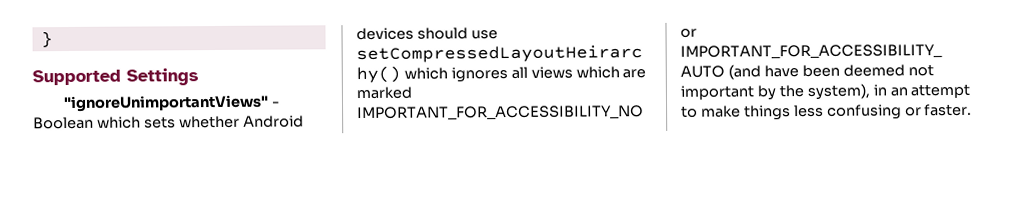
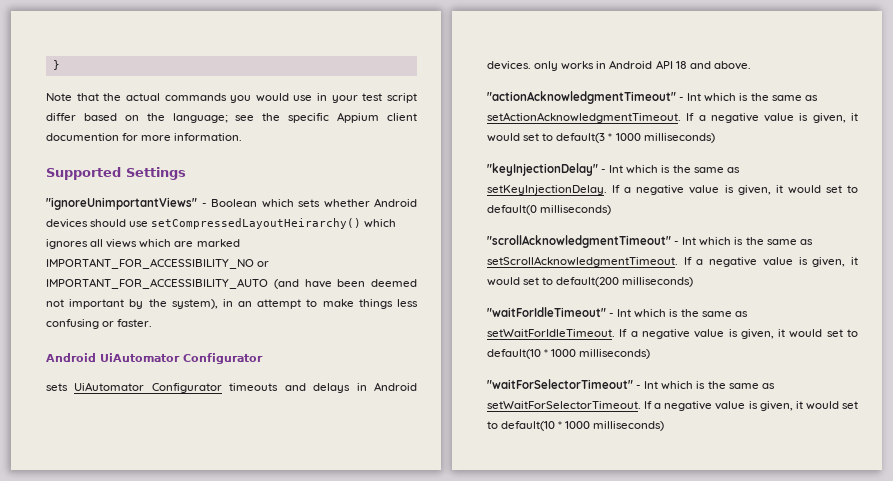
+ Note that the actual commands you would use in your test script differ based on the language; see the specific Appium client documention for more information.
+ Android UiAutomator Configurator
+ sets UiAutomator Configurator timeouts and delays in Android devices. only works in Android API 18 and above.
+ "actionAcknowledgmentTimeout" - Int which is the same as setActionAcknowledgmentTimeout. If a negative value is given, it would set to default(3 * 1000 milliseconds)
+ "keyInjectionDelay" - Int which is the same as setKeyInjectionDelay. If a negative value is given, it would set to default(0 milliseconds)
+ "scrollAcknowledgmentTimeout" - Int which is the same as setScrollAcknowledgmentTimeout. If a negative value is given, it would set to default(200 milliseconds)
+ "waitForIdleTimeout" - Int which is the same as setWaitForIdleTimeout. If a negative value is given, it would set to default(10 * 1000 milliseconds)
+ "waitForSelectorTimeout" - Int which is the same as setWaitForSelectorTimeout. If a negative value is given, it would set to default(10 * 1000 milliseconds)

